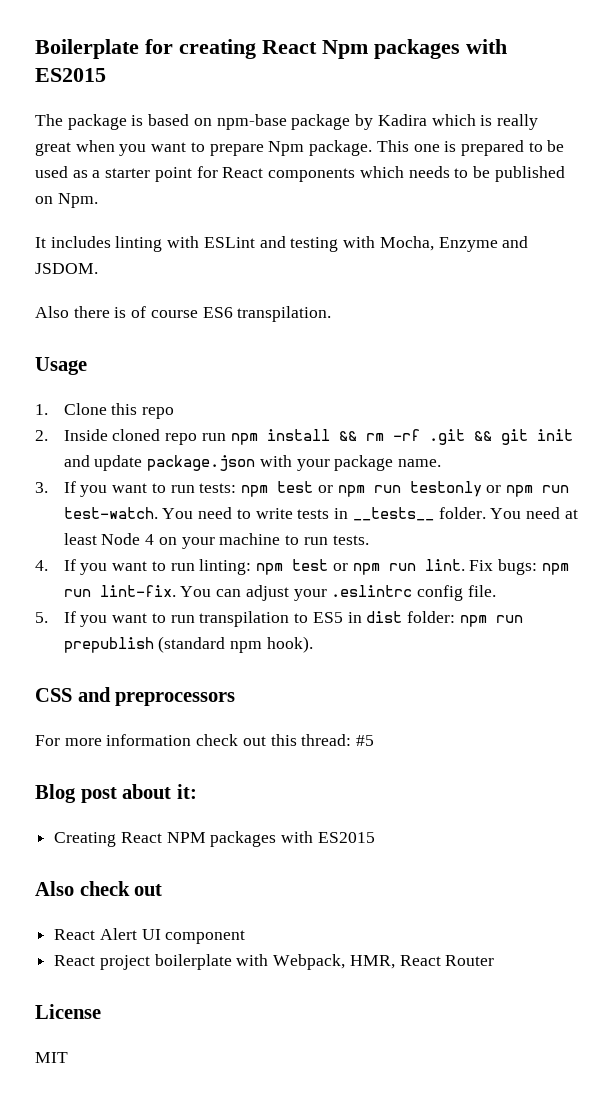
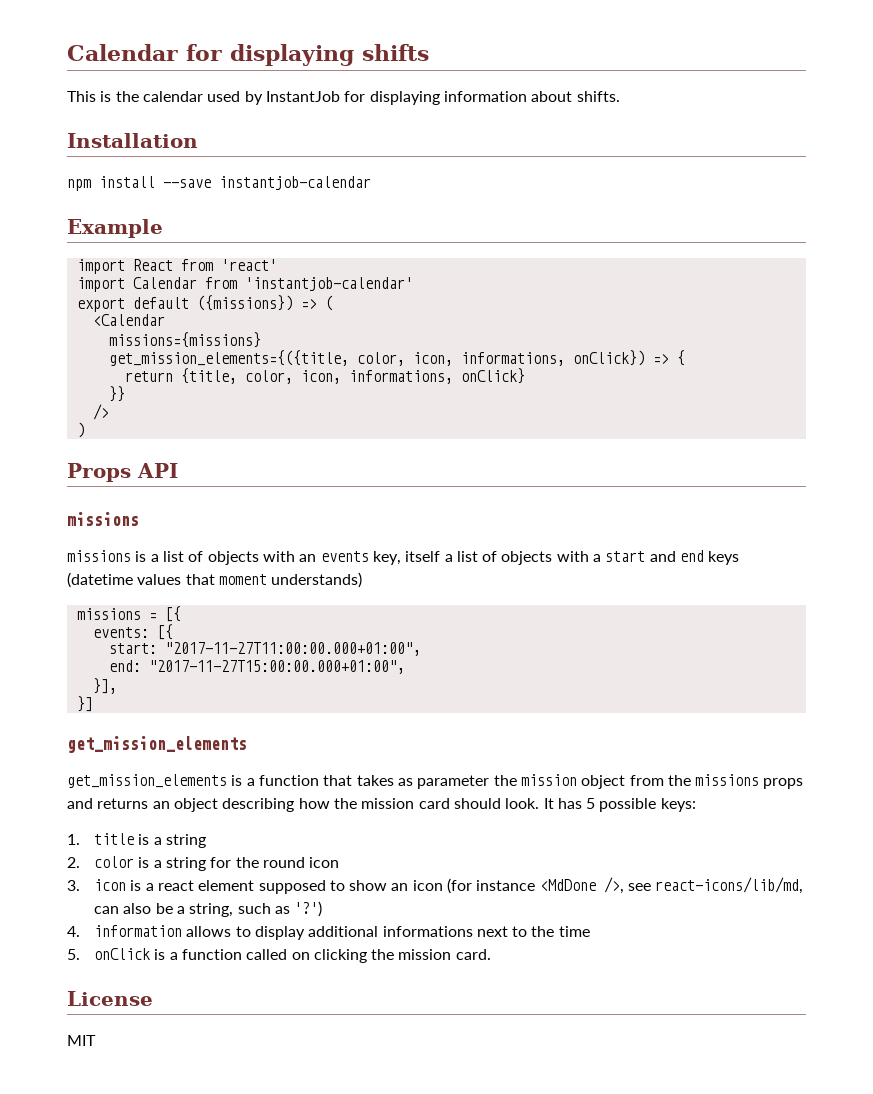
- Boilerplate for creating React Npm packages with ES2015
- The package is based on npm-base package by Kadira which is really great when you want to prepare Npm package. This one is prepared to be used as a starter point for React components which needs to be published on Npm.
- It includes linting with ESLint and testing with Mocha, Enzyme and JSDOM.
- Also there is of course ES6 transpilation.
- Usage
- 1. Clone this repo
- 2. Inside cloned repo run npm install && rm -rf .git && git init and update package.json with your package name.
- 3. If you want to run tests: npm test or npm run testonly or npm run test-watch. You need to write tests in __tests__ folder. You need at least Node 4 on your machine to run tests.
- 4. If you want to run linting: npm test or npm run lint. Fix bugs: npm run lint-fix. You can adjust your .eslintrc config file.
- 5. If you want to run transpilation to ES5 in dist folder: npm run prepublish (standard npm hook).
- CSS and preprocessors
- For more information check out this thread: #5
- Blog post about it:
- Creating React NPM packages with ES2015
- Also check out
- React Alert UI component
- React project boilerplate with Webpack, HMR, React Router
+ Calendar for displaying shifts
+ This is the calendar used by InstantJob for displaying information about shifts.
+ Installation
+ npm install --save instantjob-calendar
+ Example
+ import React from 'react'
+ import Calendar from 'instantjob-calendar'
+ export default ({missions}) => (
+ <Calendar
+ missions={missions}
+ get_mission_elements={({title, color, icon, informations, onClick}) => {
+ return {title, color, icon, informations, onClick}
+ }}
+ />
+ )
+ Props API
+ missions
+ missions is a list of objects with an events key, itself a list of objects with a start and end keys (datetime values that moment understands)
+ missions = [{
+ events: [{
+ start: "2017-11-27T11:00:00.000+01:00",
+ end: "2017-11-27T15:00:00.000+01:00",
+ }],
+ }]
+ get_mission_elements
+ get_mission_elements is a function that takes as parameter the mission object from the missions props and returns an object describing how the mission card should look. It has 5 possible keys:
+ 1. title is a string
+ 2. color is a string for the round icon
+ 3. icon is a react element supposed to show an icon (for instance <MdDone />, see react-icons/lib/md, can also be a string, such as '?')
+ 4. information allows to display additional informations next to the time
+ 5. onClick is a function called on clicking the mission card.

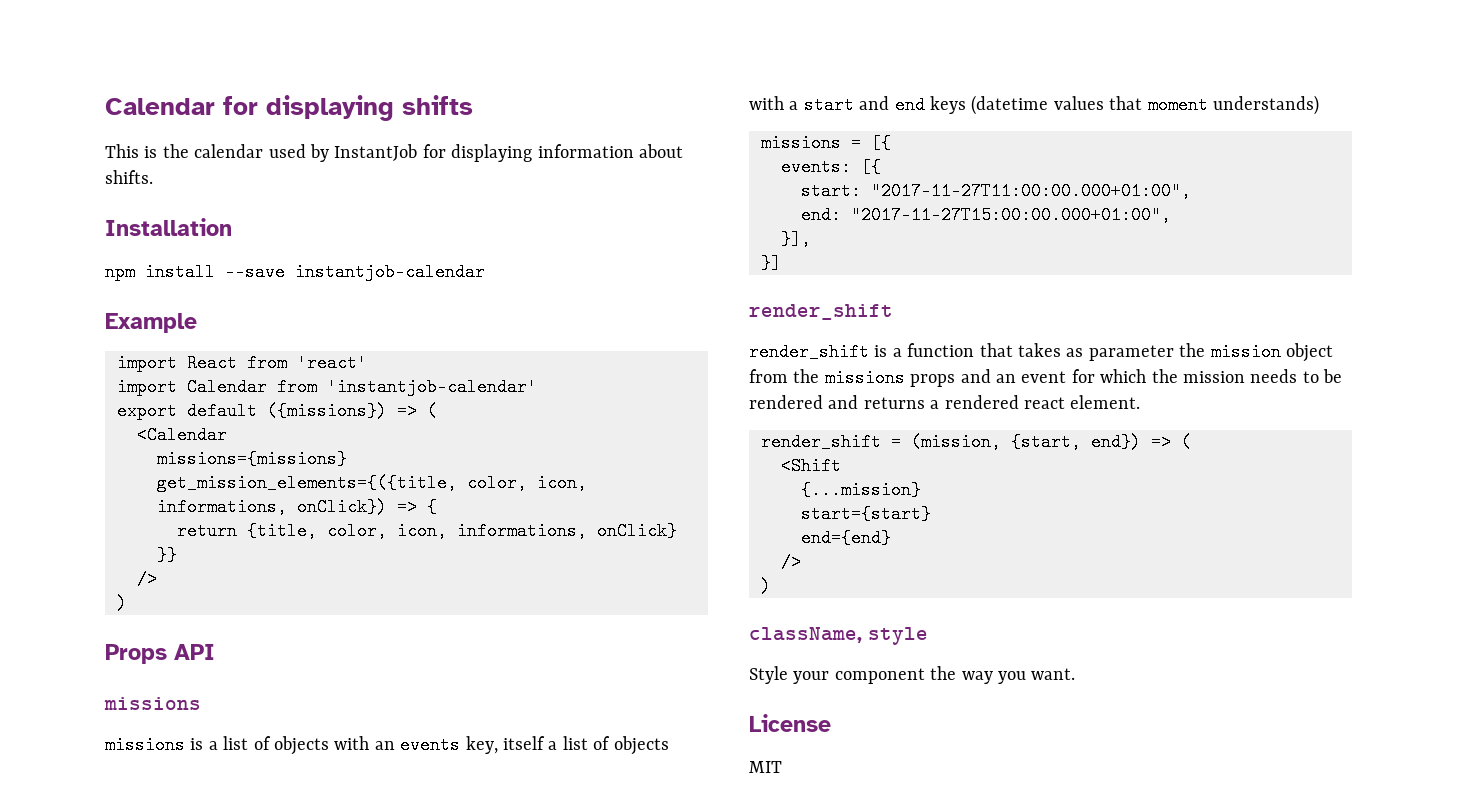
  }]
- get_mission_elements
- get_mission_elements is a function that takes as parameter the mission object from the missions props and returns an object describing how the mission card should look. It has 5 possible keys:
- 1. title is a string
- 2. color is a string for the round icon
- 3. icon is a react element supposed to show an icon (for instance <MdDone />, see react-icons/lib/md, can also be a string, such as '?')
- 4. information allows to display additional informations next to the time
- 5. onClick is a function called on clicking the mission card.
+ render_shift
+ render_shift is a function that takes as parameter the mission object from the missions props and an event for which the mission needs to be rendered and returns a rendered react element.
+ render_shift = (mission, {start, end}) => (
+ <Shift
+ {...mission}
+ start={start}
+ end={end}
+ />
+ )
+ className, style
+ Style your component the way you want.

